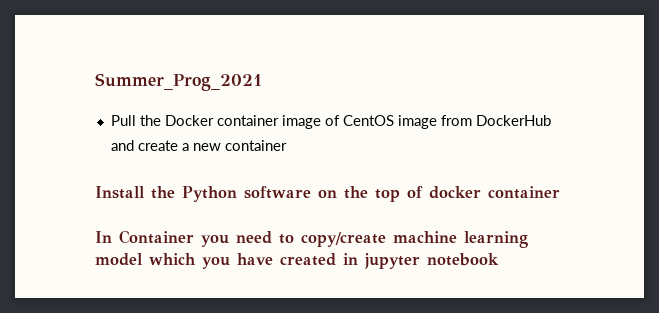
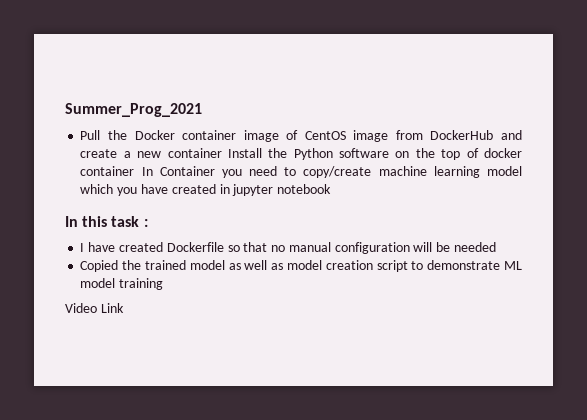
- Pull the Docker container image of CentOS image from DockerHub and create a new container
- Install the Python software on the top of docker container
- In Container you need to copy/create machine learning model which you have created in jupyter notebook
+ Pull the Docker container image of CentOS image from DockerHub and create a new container Install the Python software on the top of docker container In Container you need to copy/create machine learning model which you have created in jupyter notebook
+ In this task :
+ I have created Dockerfile so that no manual configuration will be needed
+ Copied the trained model as well as model creation script to demonstrate ML model training
+ Video Link

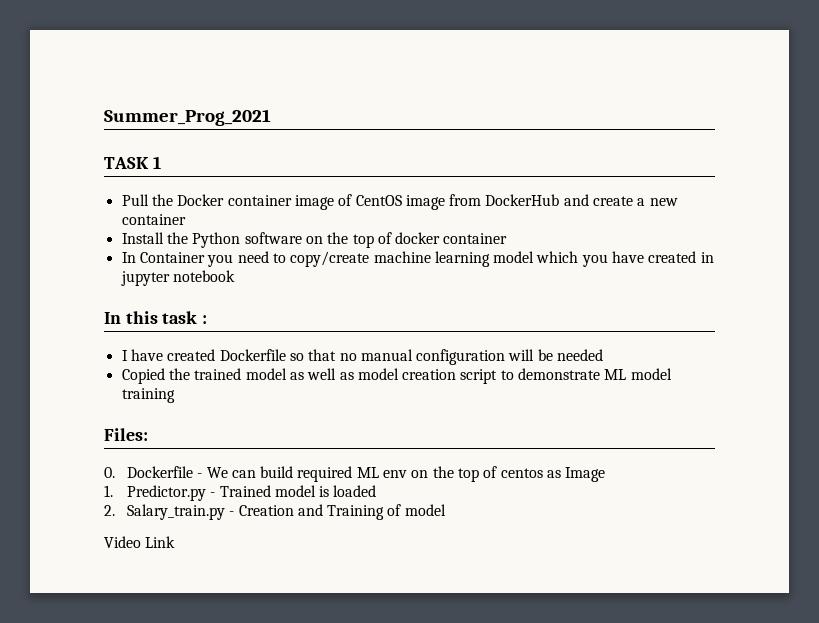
+ TASK 1
- Pull the Docker container image of CentOS image from DockerHub and create a new container Install the Python software on the top of docker container In Container you need to copy/create machine learning model which you have created in jupyter notebook
+ Pull the Docker container image of CentOS image from DockerHub and create a new container
+ Install the Python software on the top of docker container
+ In Container you need to copy/create machine learning model which you have created in jupyter notebook
+ Files:
+ 0. Dockerfile - We can build required ML env on the top of centos as Image
+ 1. Predictor.py - Trained model is loaded
+ 2. Salary_train.py - Creation and Training of model

